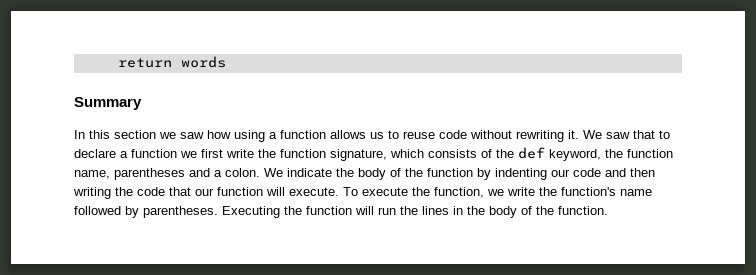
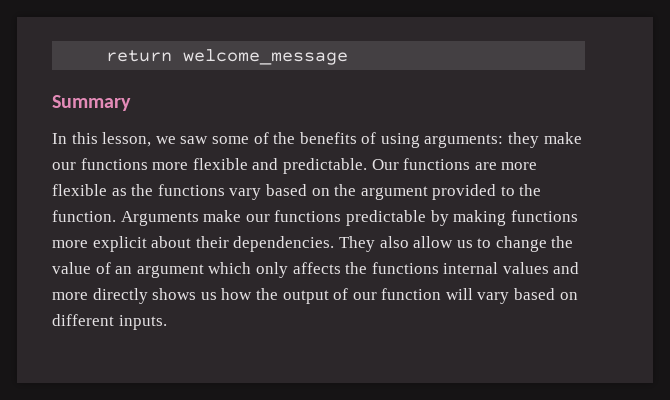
- return words
+ return welcome_message
- In this section we saw how using a function allows us to reuse code without rewriting it. We saw that to declare a function we first write the function signature, which consists of the def keyword, the function name, parentheses and a colon. We indicate the body of the function by indenting our code and then writing the code that our function will execute. To execute the function, we write the function's name followed by parentheses. Executing the function will run the lines in the body of the function.
+ In this lesson, we saw some of the benefits of using arguments: they make our functions more flexible and predictable. Our functions are more flexible as the functions vary based on the argument provided to the function. Arguments make our functions predictable by making functions more explicit about their dependencies. They also allow us to change the value of an argument which only affects the functions internal values and more directly shows us how the output of our function will vary based on different inputs.

